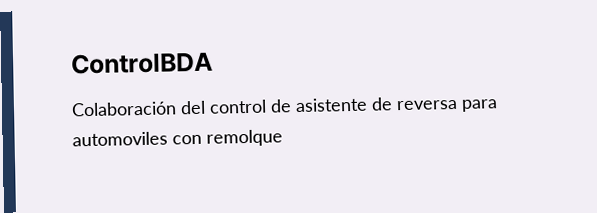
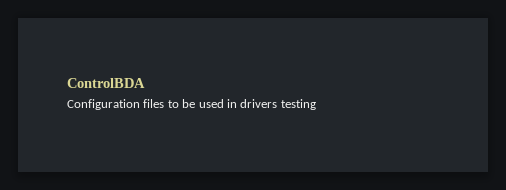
- Colaboración del control de asistente de reversa para automoviles con remolque
+ Configuration files to be used in drivers testing

